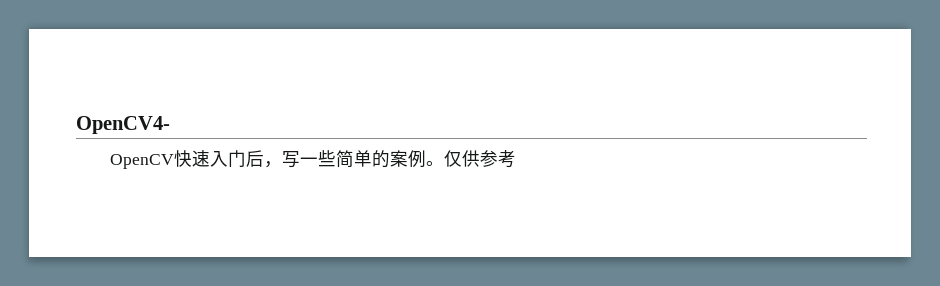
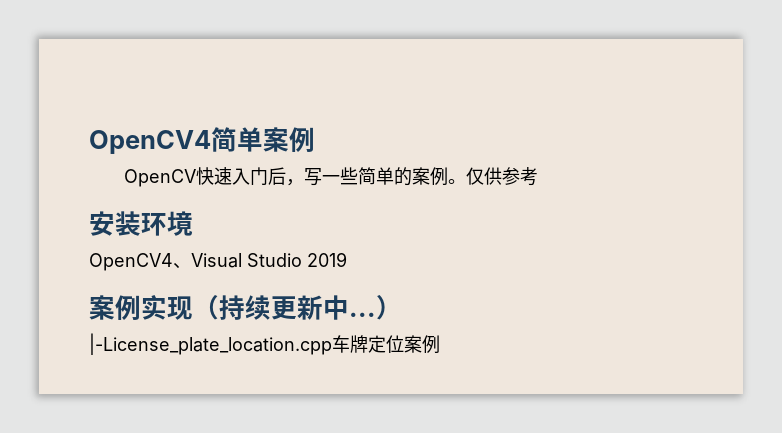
- OpenCV4-
+ OpenCV4简单案例
+ 安装环境
+ OpenCV4、Visual Studio 2019
+ 案例实现（持续更新中...）
+ |-License_plate_location.cpp车牌定位案例

